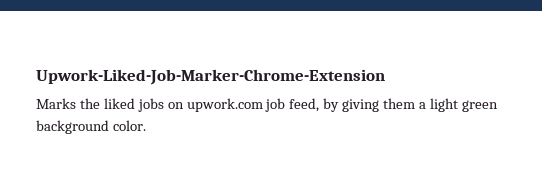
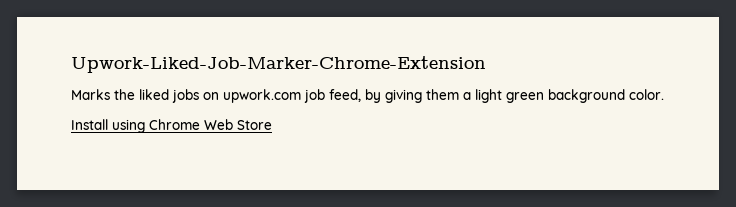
+ Install using Chrome Web Store

